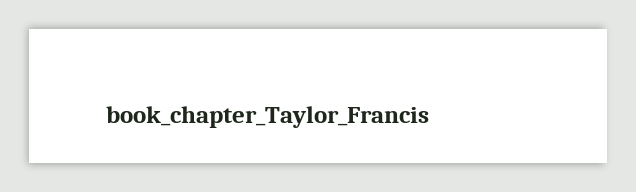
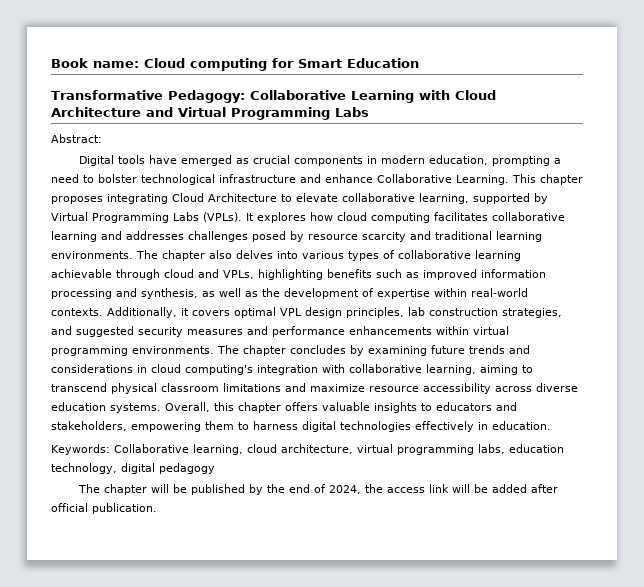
- book_chapter_Taylor_Francis
+ Book name: Cloud computing for Smart Education
+ Transformative Pedagogy: Collaborative Learning with Cloud Architecture and Virtual Programming Labs
+ Abstract:
+ Digital tools have emerged as crucial components in modern education, prompting a need to bolster technological infrastructure and enhance Collaborative Learning. This chapter proposes integrating Cloud Architecture to elevate collaborative learning, supported by Virtual Programming Labs (VPLs). It explores how cloud computing facilitates collaborative learning and addresses challenges posed by resource scarcity and traditional learning environments. The chapter also delves into various types of collaborative learning achievable through cloud and VPLs, highlighting benefits such as improved information processing and synthesis, as well as the development of expertise within real-world contexts. Additionally, it covers optimal VPL design principles, lab construction strategies, and suggested security measures and performance enhancements within virtual programming environments. The chapter concludes by examining future trends and considerations in cloud computing's integration with collaborative learning, aiming to transcend physical classroom limitations and maximize resource accessibility across diverse education systems. Overall, this chapter offers valuable insights to educators and stakeholders, empowering them to harness digital technologies effectively in education.
+ Keywords: Collaborative learning, cloud architecture, virtual programming labs, education technology, digital pedagogy
+ The chapter will be published by the end of 2024, the access link will be added after official publication.

